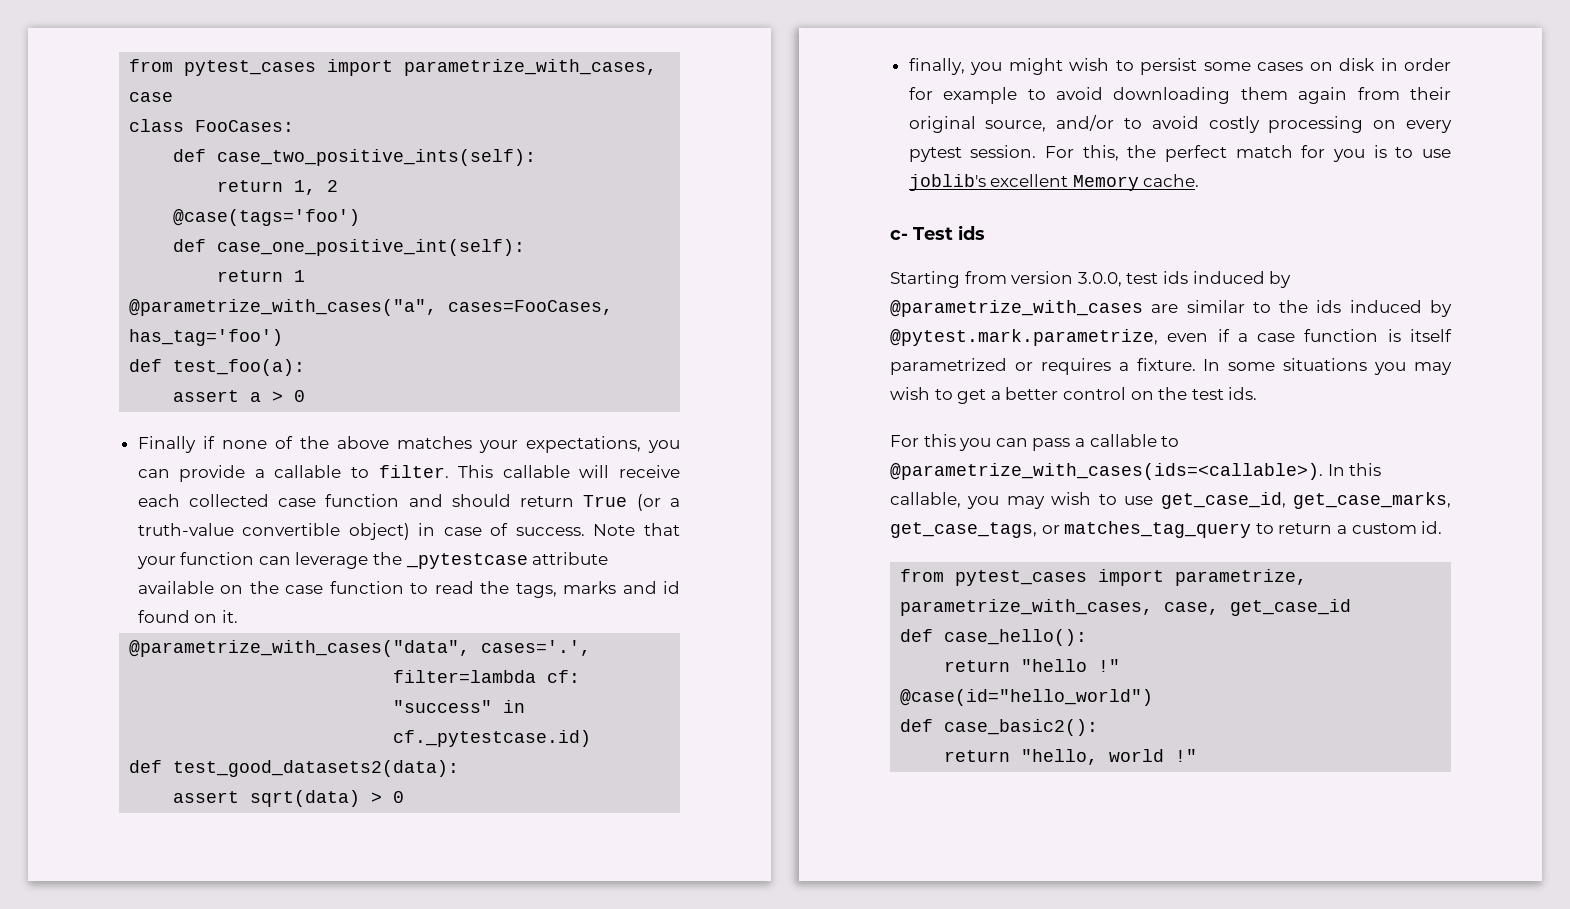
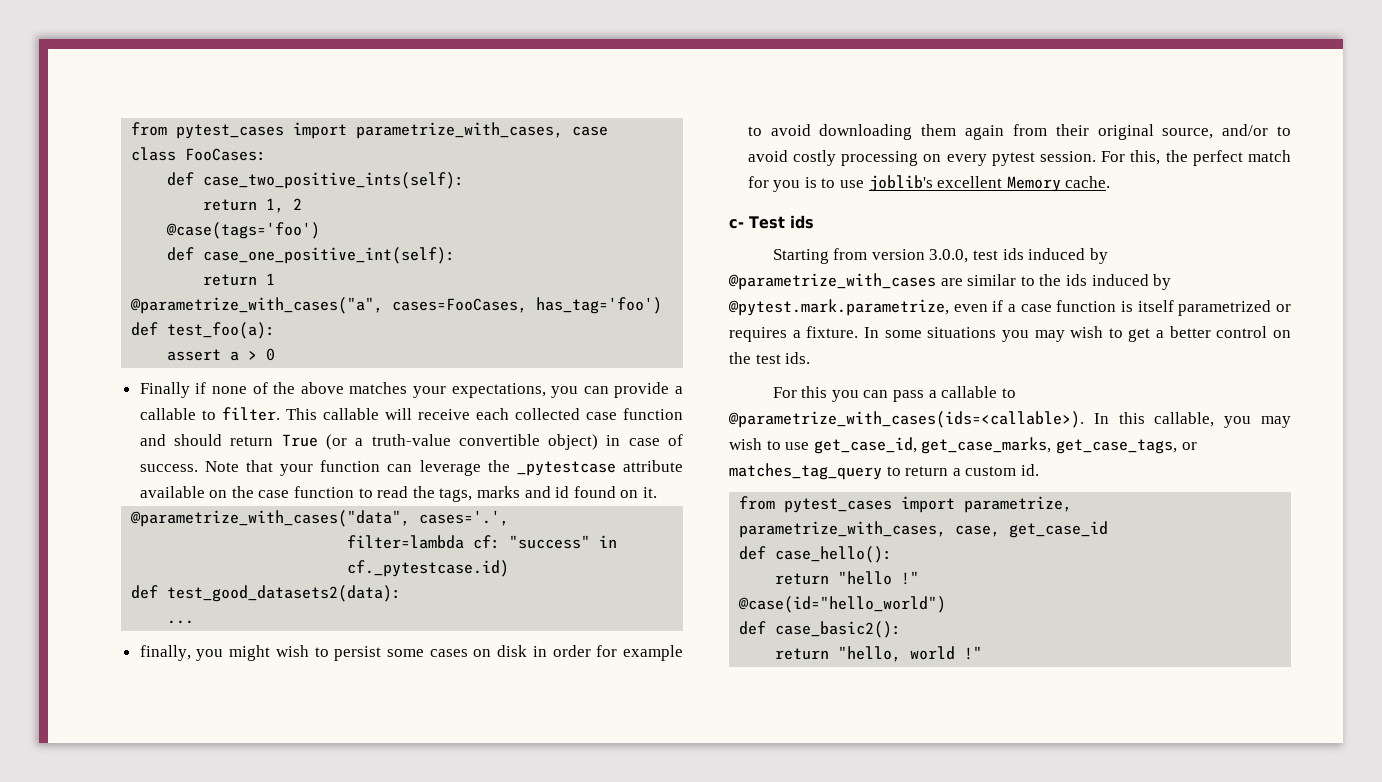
- assert sqrt(data) > 0
+ ...

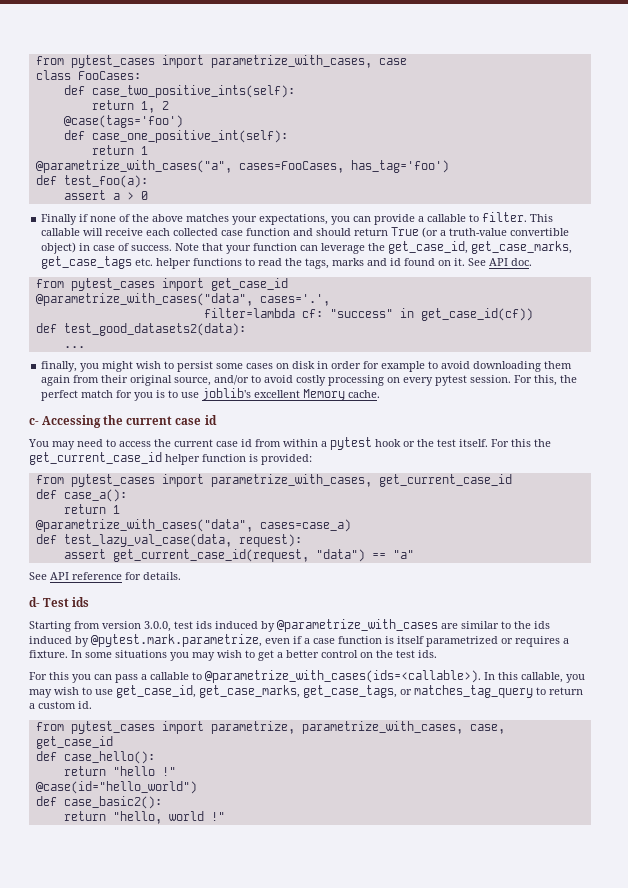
- Note that your function can leverage the _pytestcase attribute available on the case function to read the tags, marks and id found on it.
+ Note that your function can leverage the get_case_id, get_case_marks, get_case_tags etc. helper functions to read the tags, marks and id found on it. See API doc.
+ from pytest_cases import get_case_id
- filter=lambda cf: "success" in cf._pytestcase.id)
+ filter=lambda cf: "success" in get_case_id(cf))
- c- Test ids
+ c- Accessing the current case id
+ You may need to access the current case id from within a pytest hook or the test itself. For this the get_current_case_id helper function is provided:
+ from pytest_cases import parametrize_with_cases, get_current_case_id
+ def case_a():
+ return 1
+ @parametrize_with_cases("data", cases=case_a)
+ def test_lazy_val_case(data, request):
+ assert get_current_case_id(request, "data") == "a"
+ See API reference for details.
+ d- Test ids

